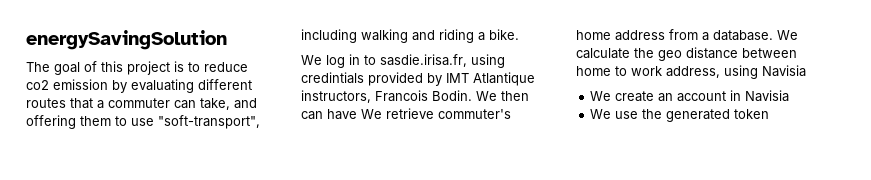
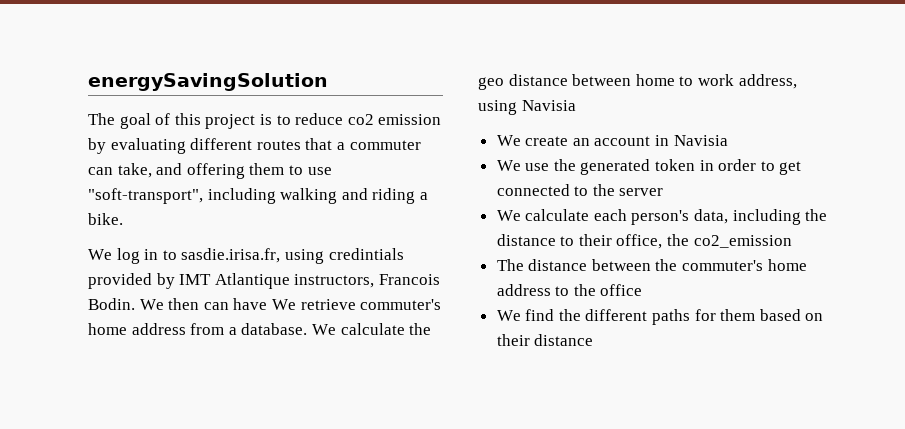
- We use the generated token
+ We use the generated token in order to get connected to the server
+ We calculate each person's data, including the distance to their office, the co2_emission
+ The distance between the commuter's home address to the office
+ We find the different paths for them based on their distance

